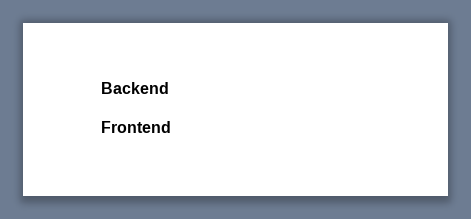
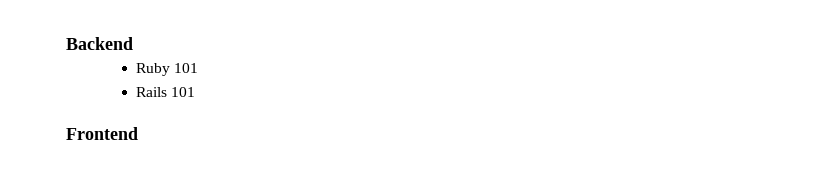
+ Ruby 101
+ Rails 101

